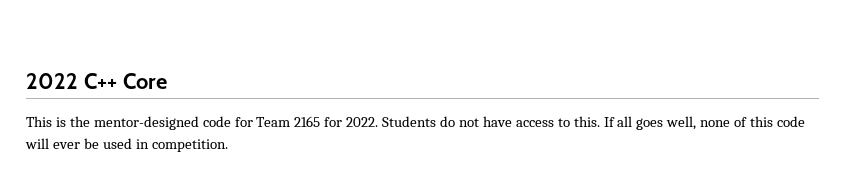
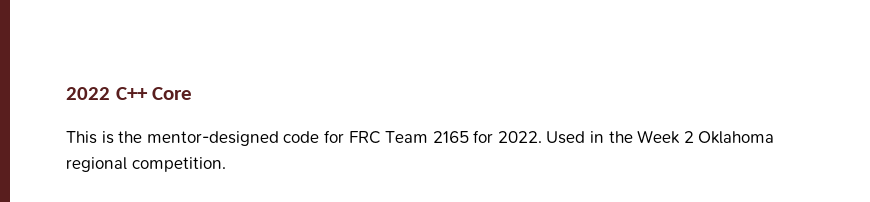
- This is the mentor-designed code for Team 2165 for 2022.
+ This is the mentor-designed code for FRC Team 2165 for 2022.
- Students do not have access to this. If all goes well, none of this code will ever be used in competition.
+ Used in the Week 2 Oklahoma regional competition.

